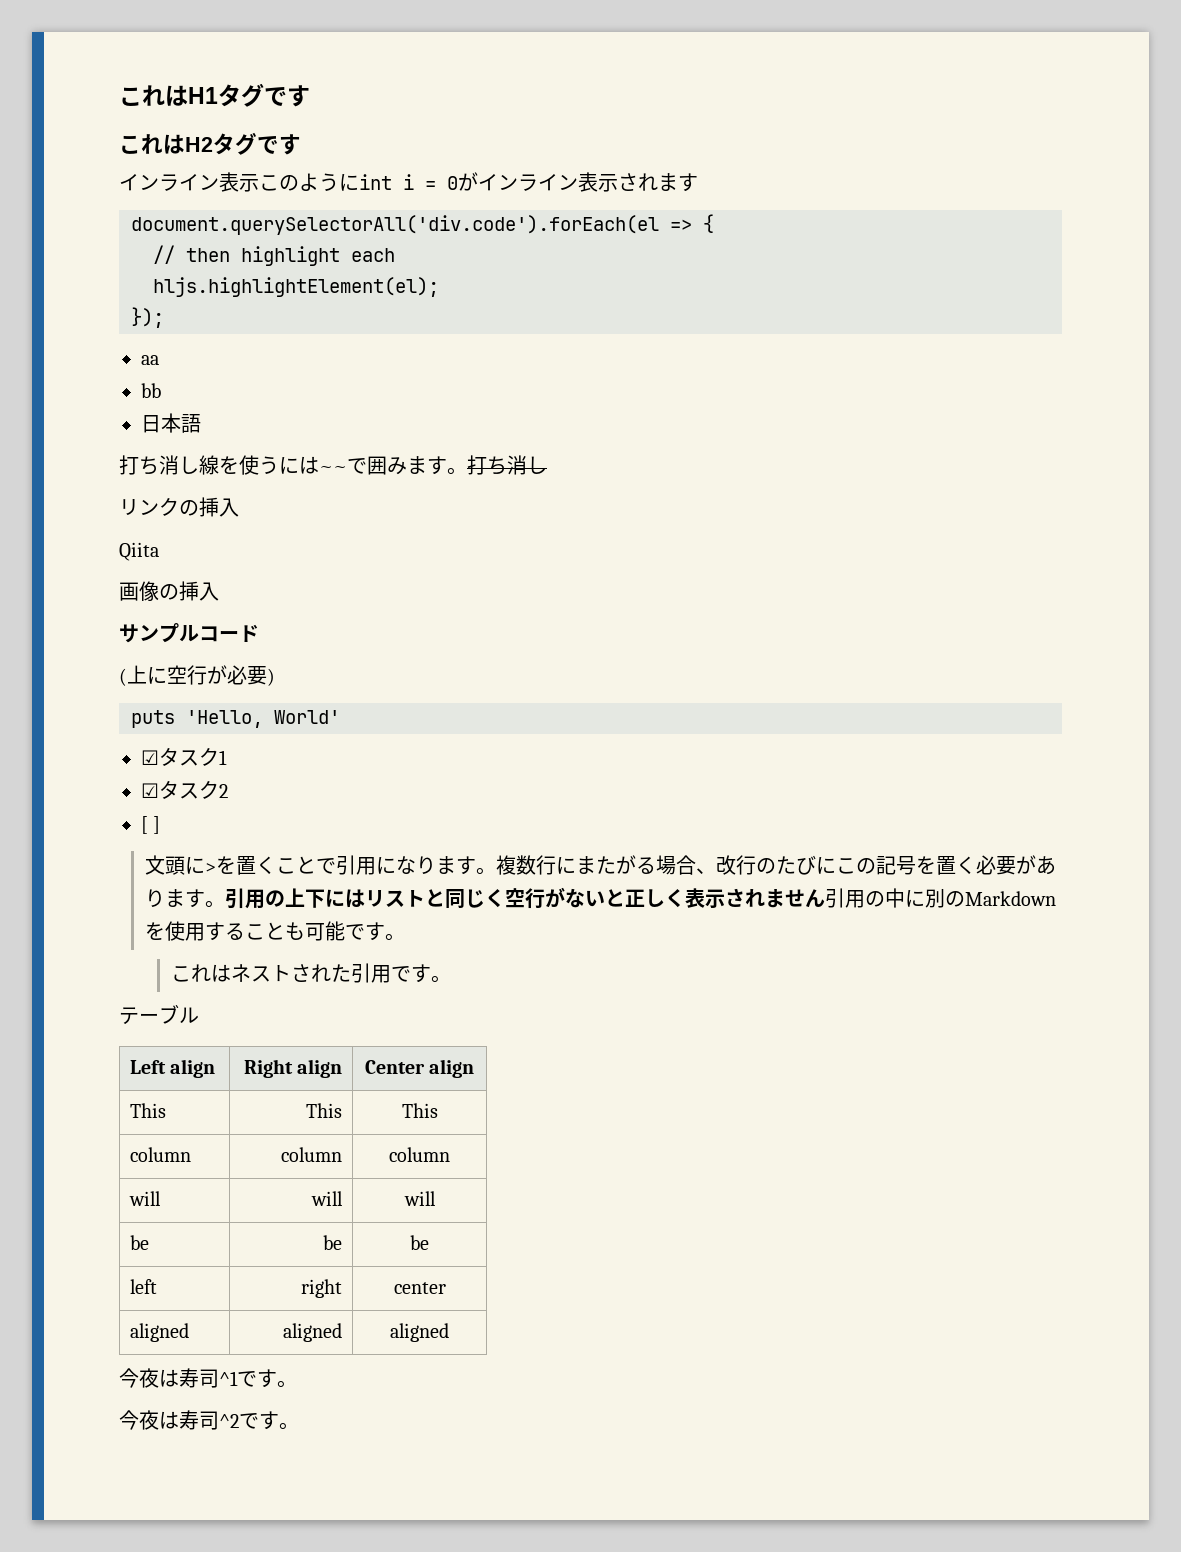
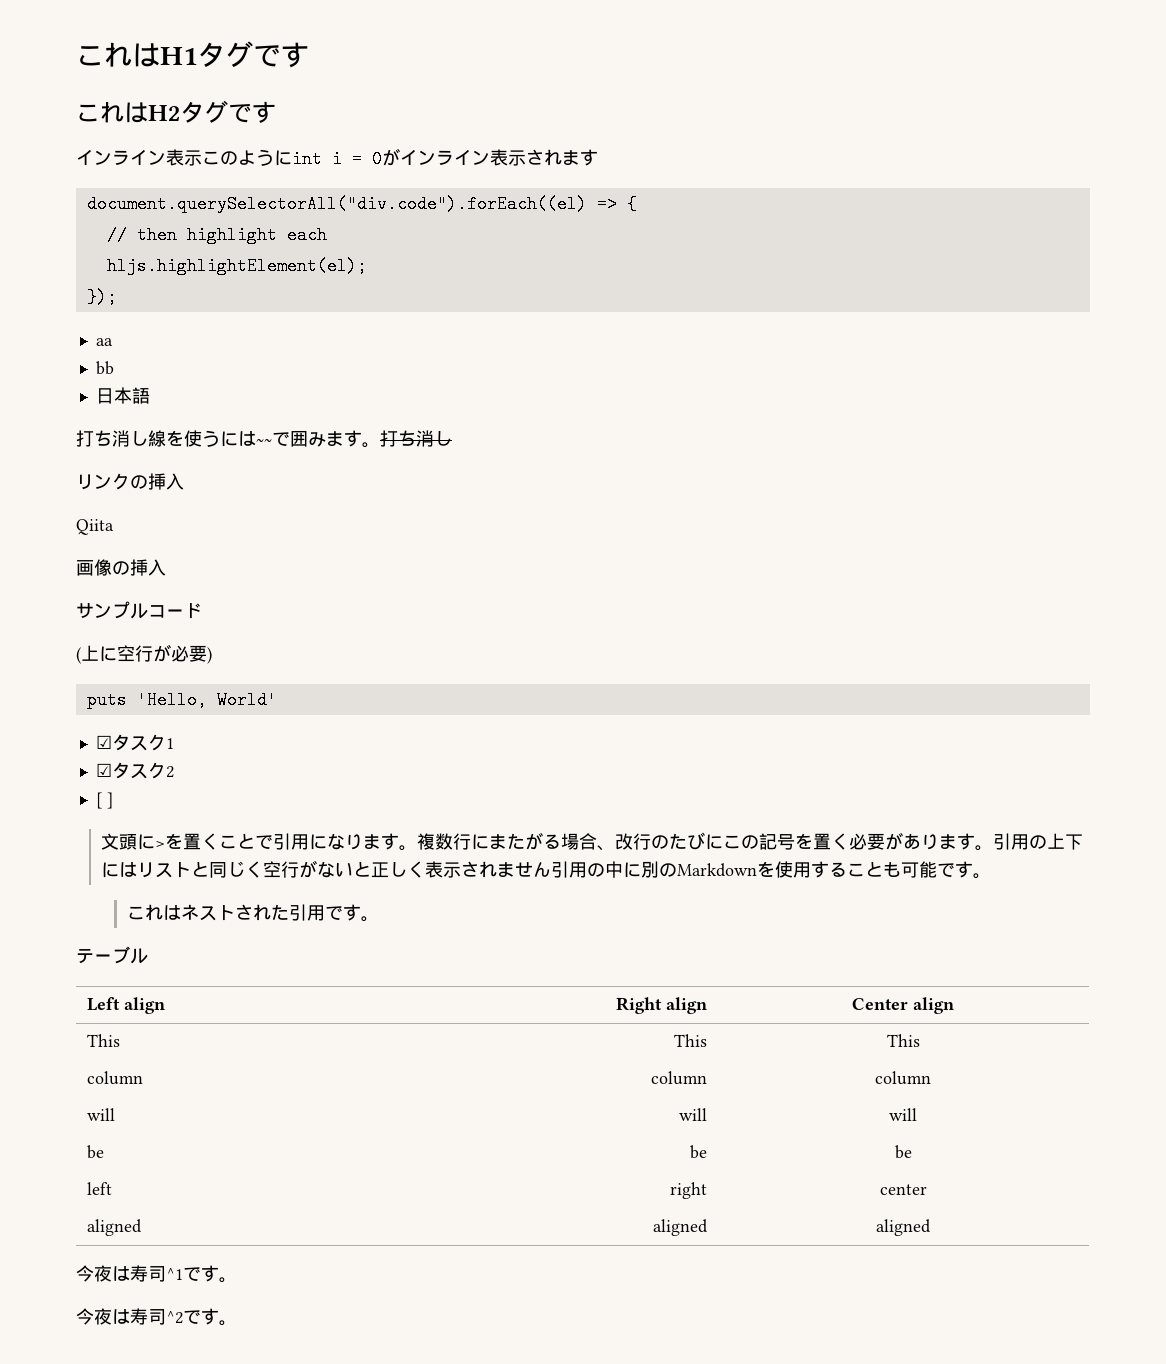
- document.querySelectorAll('div.code').forEach(el => {
+ document.querySelectorAll("div.code").forEach((el) => {

